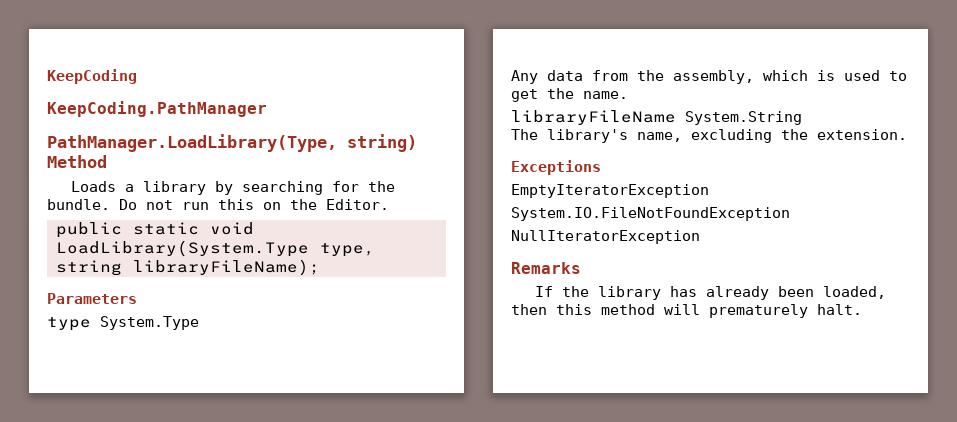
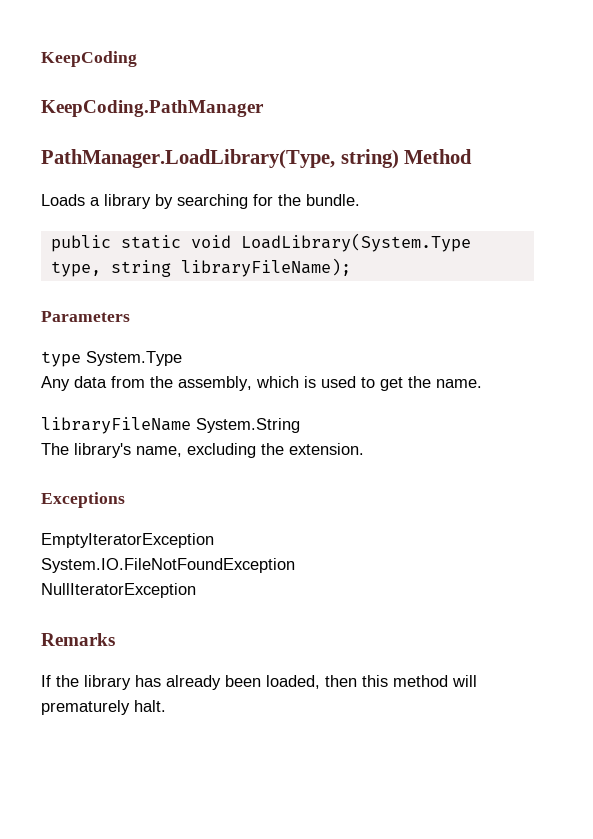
- Do not run this on the Editor.

